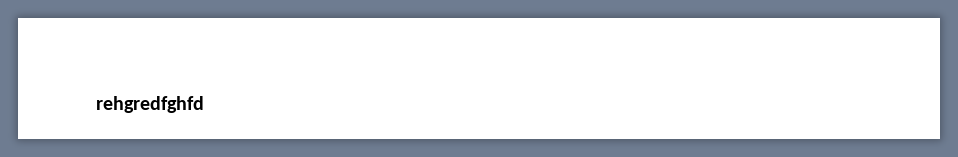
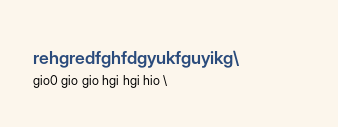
- rehgredfghfd
+ rehgredfghfdgyukfguyikg\
+ gio0 gio gio hgi hgi hio \

